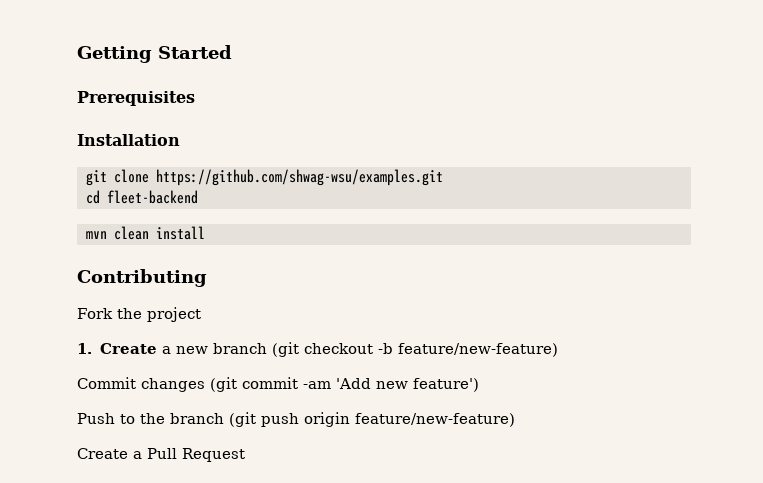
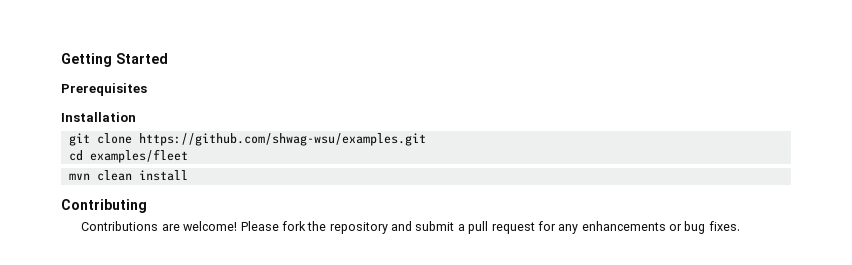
- cd fleet-backend
+ cd examples/fleet
- Fork the project
- 1. Create a new branch (git checkout -b feature/new-feature)
- Commit changes (git commit -am 'Add new feature')
- Push to the branch (git push origin feature/new-feature)
- Create a Pull Request
+ Contributions are welcome! Please fork the repository and submit a pull request for any enhancements or bug fixes.

